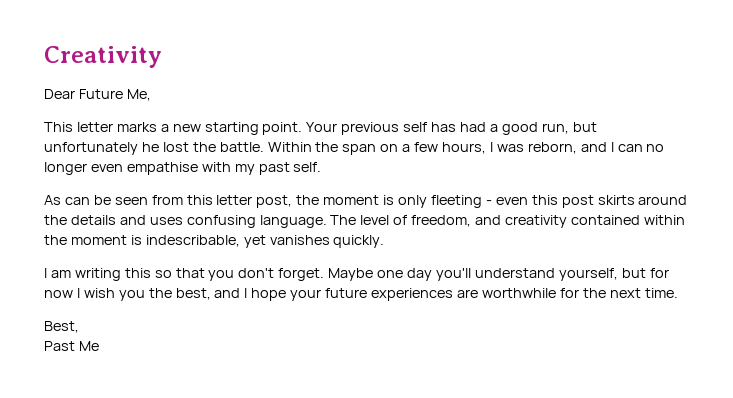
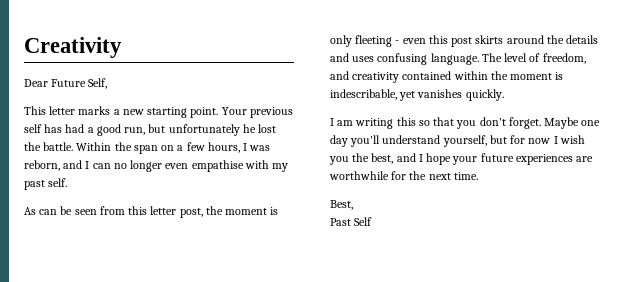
- Dear Future Me,
+ Dear Future Self,
- Past Me
+ Past Self

